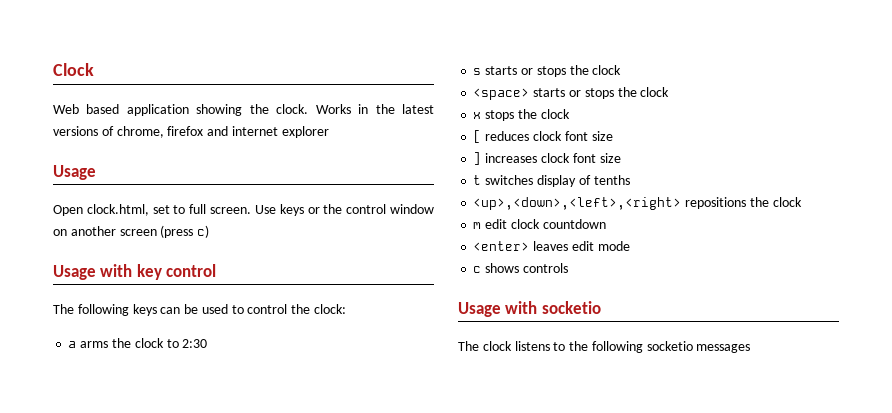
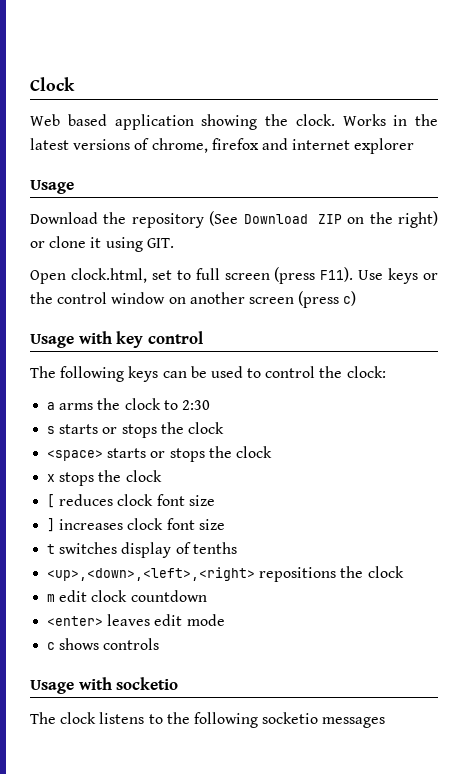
+ Download the repository (See Download ZIP on the right) or clone it using GIT.
- Open clock.html, set to full screen.
+ Open clock.html, set to full screen (press F11).

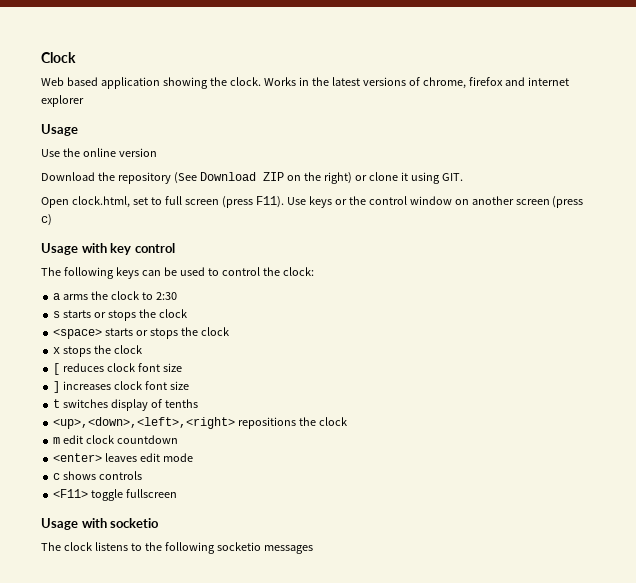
+ Use the online version
+ <F11> toggle fullscreen

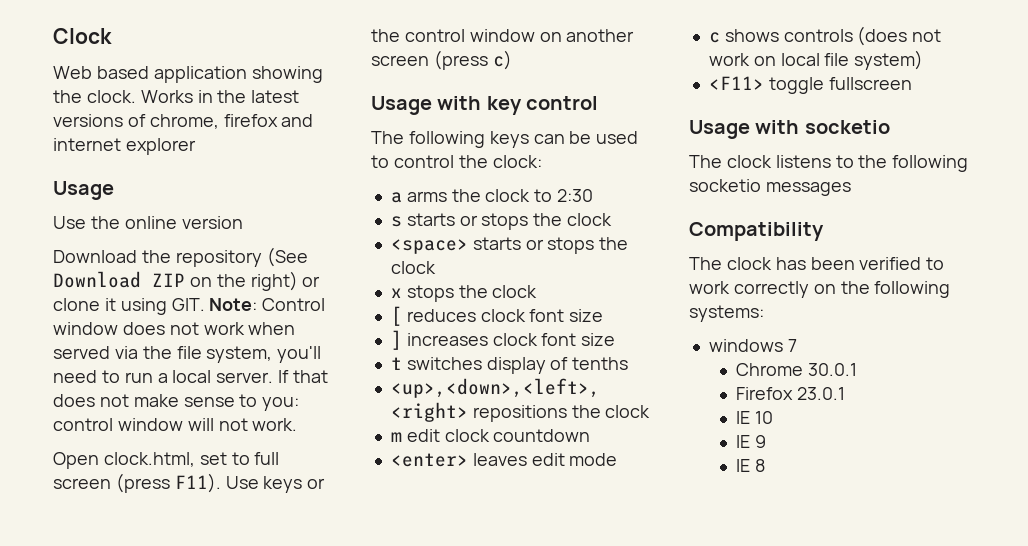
- Download the repository (See Download ZIP on the right) or clone it using GIT.
+ Download the repository (See Download ZIP on the right) or clone it using GIT. Note: Control window does not work when served via the file system, you'll need to run a local server. If that does not make sense to you: control window will not work.
- c shows controls
+ c shows controls (does not work on local file system)
+ Compatibility
+ The clock has been verified to work correctly on the following systems:
+ windows 7
+ Chrome 30.0.1
+ Firefox 23.0.1
+ IE 10
+ IE 9
+ IE 8

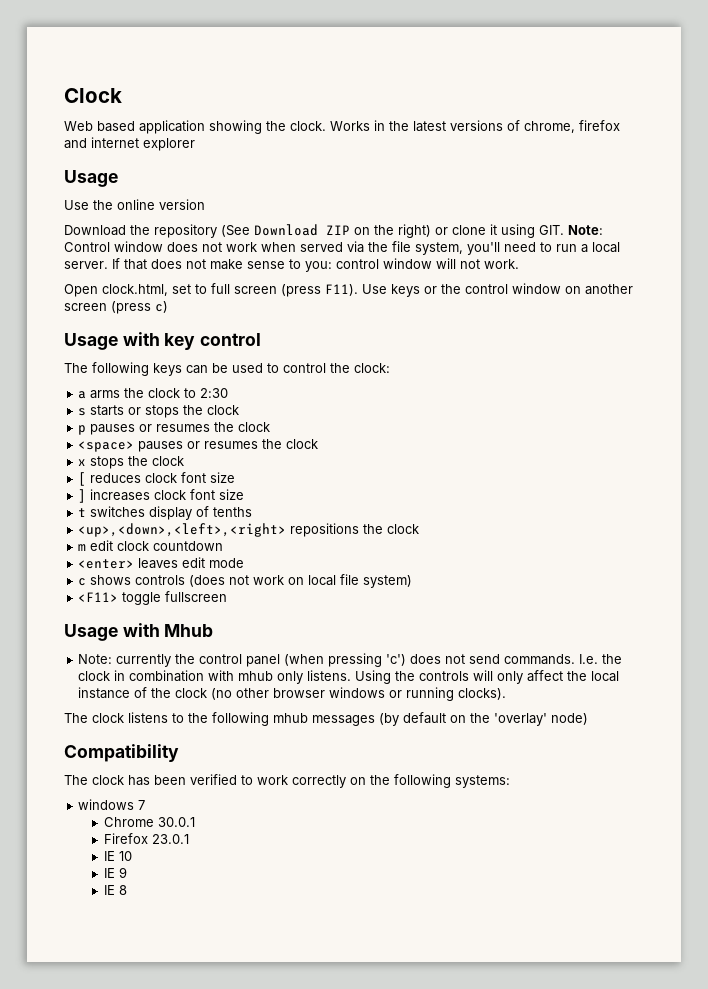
- <space> starts or stops the clock
+ p pauses or resumes the clock
+ <space> pauses or resumes the clock
- Usage with socketio
+ Usage with Mhub
+ Note: currently the control panel (when pressing 'c') does not send commands. I.e. the clock in combination with mhub only listens. Using the controls will only affect the local instance of the clock (no other browser windows or running clocks).
- The clock listens to the following socketio messages
+ The clock listens to the following mhub messages (by default on the 'overlay' node)

